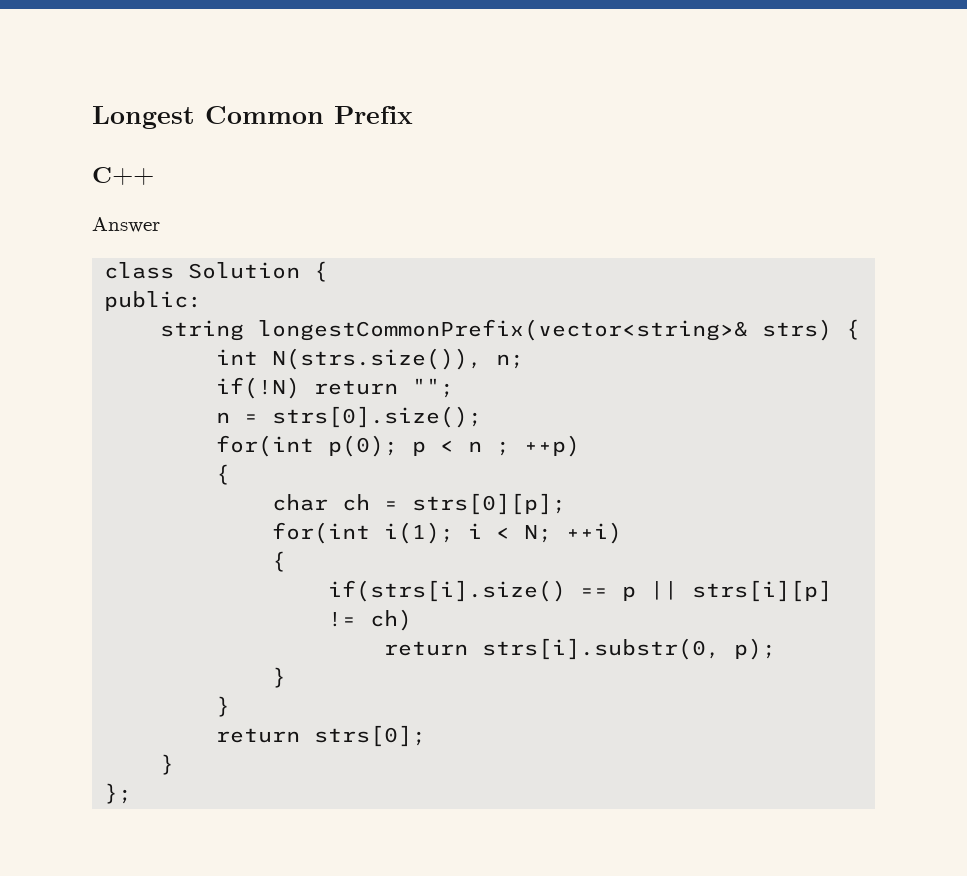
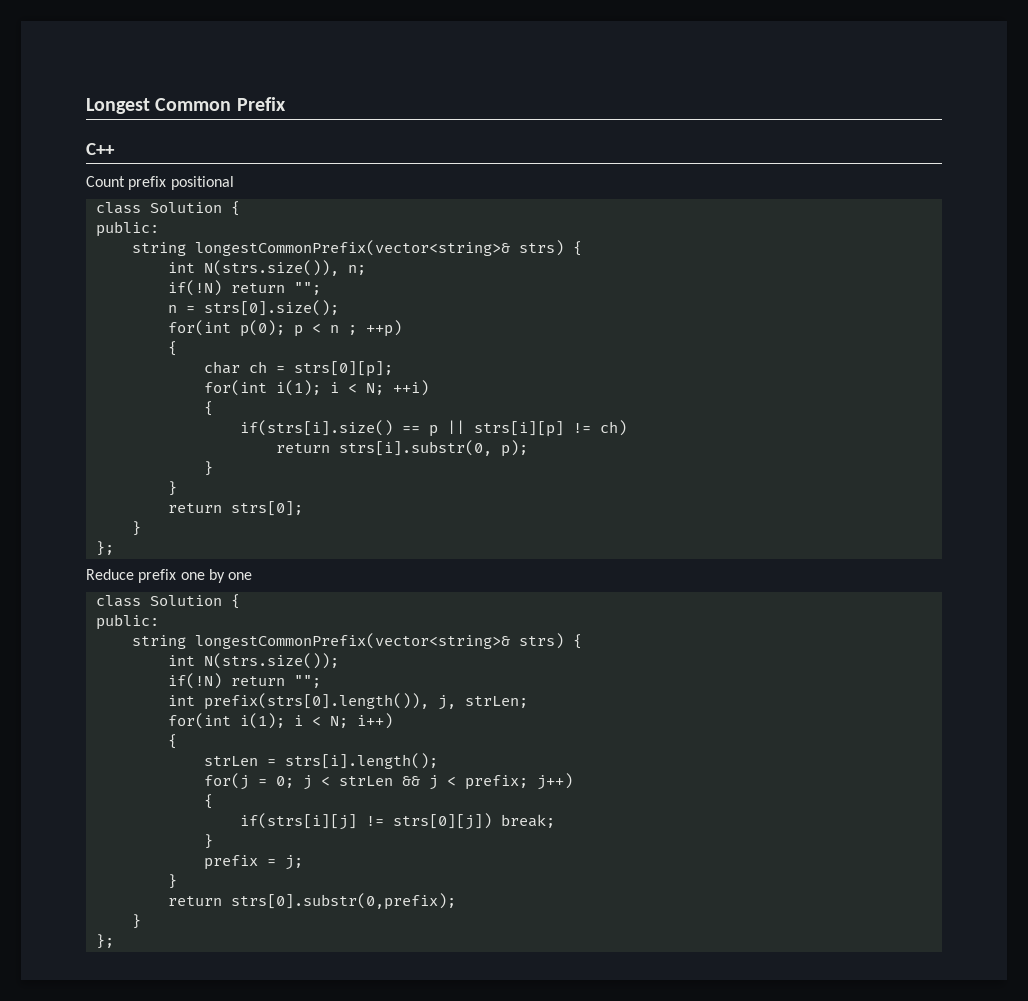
- Answer
+ Count prefix positional
+ Reduce prefix one by one
+ class Solution {
+ public:
+ string longestCommonPrefix(vector<string>& strs) {
+ int N(strs.size());
+ if(!N) return "";
+ int prefix(strs[0].length()), j, strLen;
+ for(int i(1); i < N; i++)
+ {
+ strLen = strs[i].length();
+ for(j = 0; j < strLen && j < prefix; j++)
+ {
+ if(strs[i][j] != strs[0][j]) break;
+ }
+ prefix = j;
+ }
+ return strs[0].substr(0,prefix);
+ }
+ };

